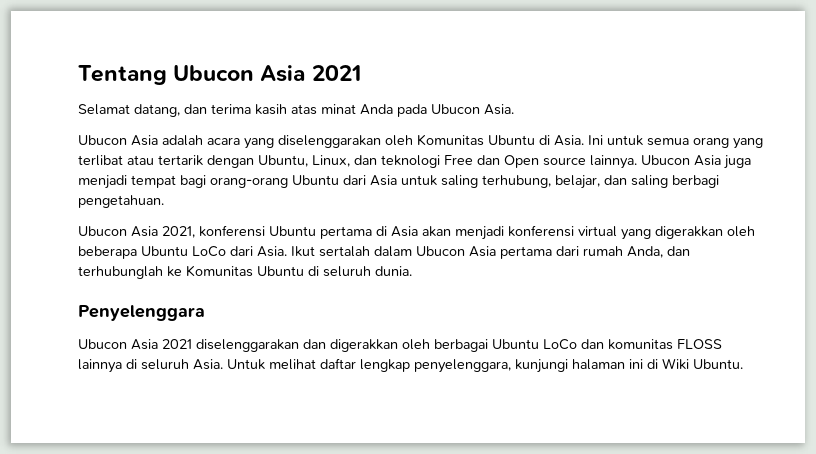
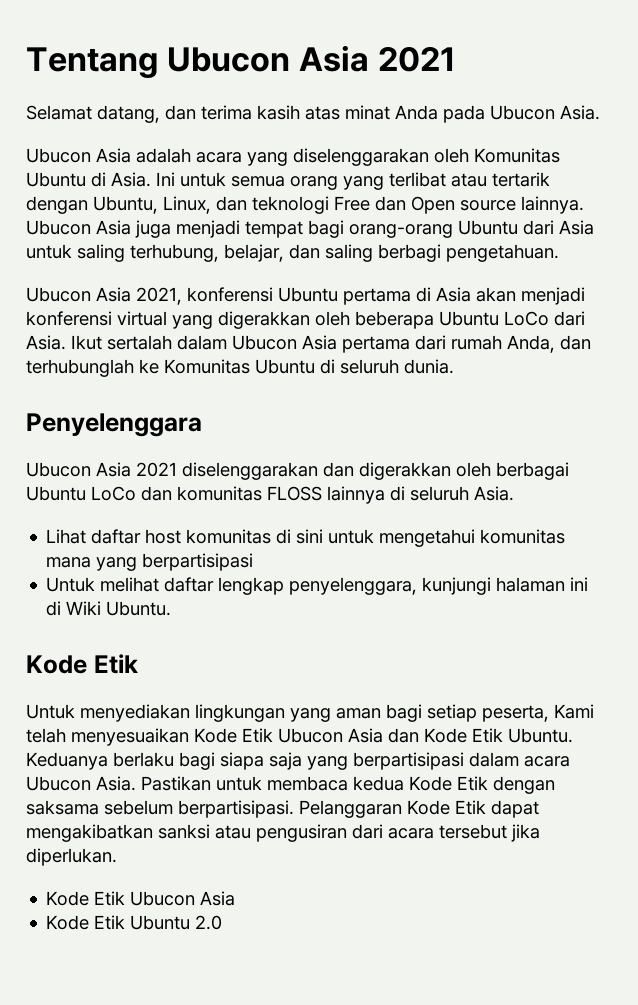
- Ubucon Asia 2021 diselenggarakan dan digerakkan oleh berbagai Ubuntu LoCo dan komunitas FLOSS lainnya di seluruh Asia. Untuk melihat daftar lengkap penyelenggara, kunjungi halaman ini di Wiki Ubuntu.
+ Ubucon Asia 2021 diselenggarakan dan digerakkan oleh berbagai Ubuntu LoCo dan komunitas FLOSS lainnya di seluruh Asia.
+ Lihat daftar host komunitas di sini untuk mengetahui komunitas mana yang berpartisipasi
+ Untuk melihat daftar lengkap penyelenggara, kunjungi halaman ini di Wiki Ubuntu.
+ Kode Etik
+ Untuk menyediakan lingkungan yang aman bagi setiap peserta, Kami telah menyesuaikan Kode Etik Ubucon Asia dan Kode Etik Ubuntu. Keduanya berlaku bagi siapa saja yang berpartisipasi dalam acara Ubucon Asia. Pastikan untuk membaca kedua Kode Etik dengan saksama sebelum berpartisipasi. Pelanggaran Kode Etik dapat mengakibatkan sanksi atau pengusiran dari acara tersebut jika diperlukan.
+ Kode Etik Ubucon Asia
+ Kode Etik Ubuntu 2.0

